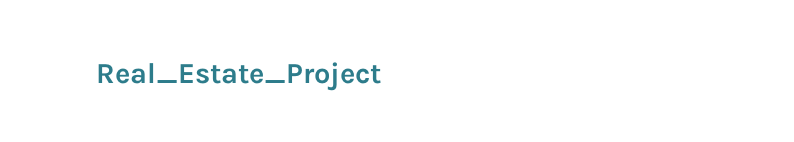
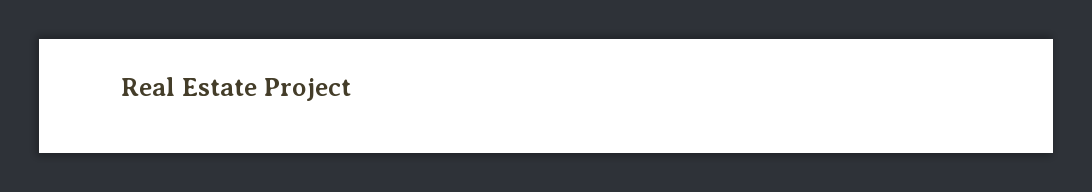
- Real_Estate_Project
+ Real Estate Project

